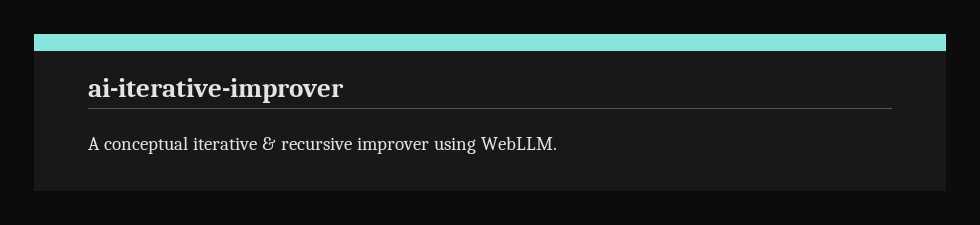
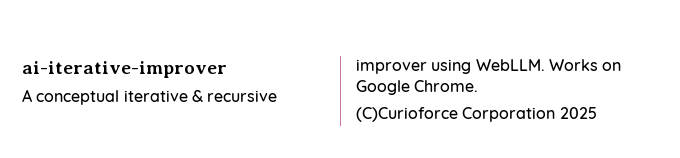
+ Works on Google Chrome.
+ (C)Curioforce Corporation 2025

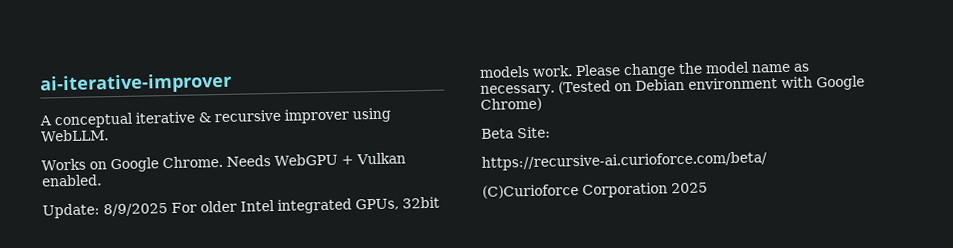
- A conceptual iterative & recursive improver using WebLLM. Works on Google Chrome.
+ A conceptual iterative & recursive improver using WebLLM.
+ Works on Google Chrome. Needs WebGPU + Vulkan enabled.
+ Update: 8/9/2025 For older Intel integrated GPUs, 32bit models work. Please change the model name as necessary. (Tested on Debian environment with Google Chrome)
+ Beta Site:
+ https://recursive-ai.curioforce.com/beta/

